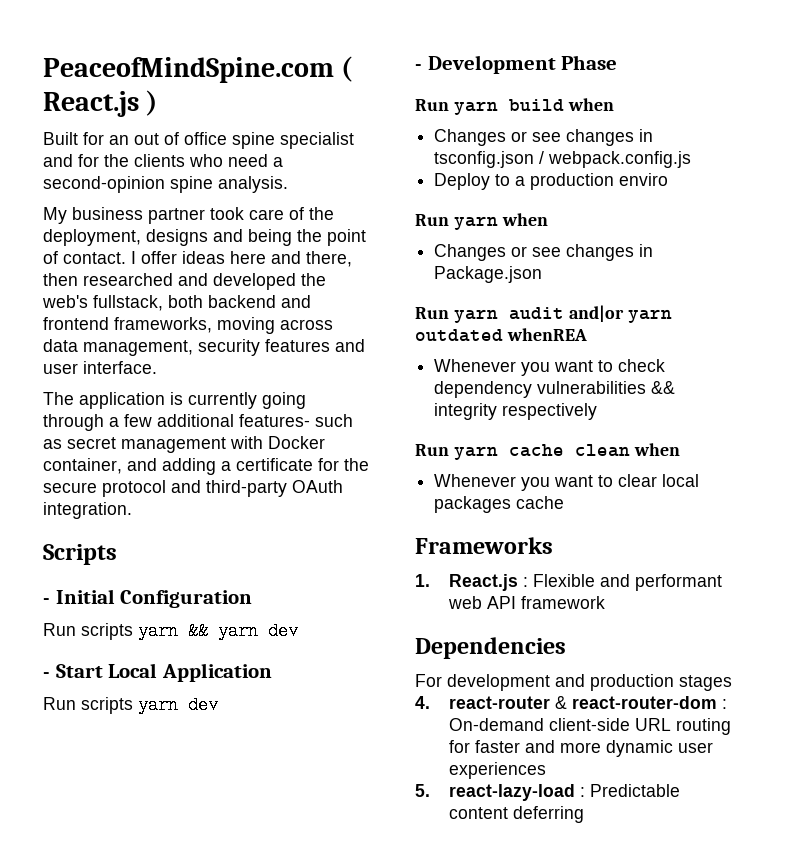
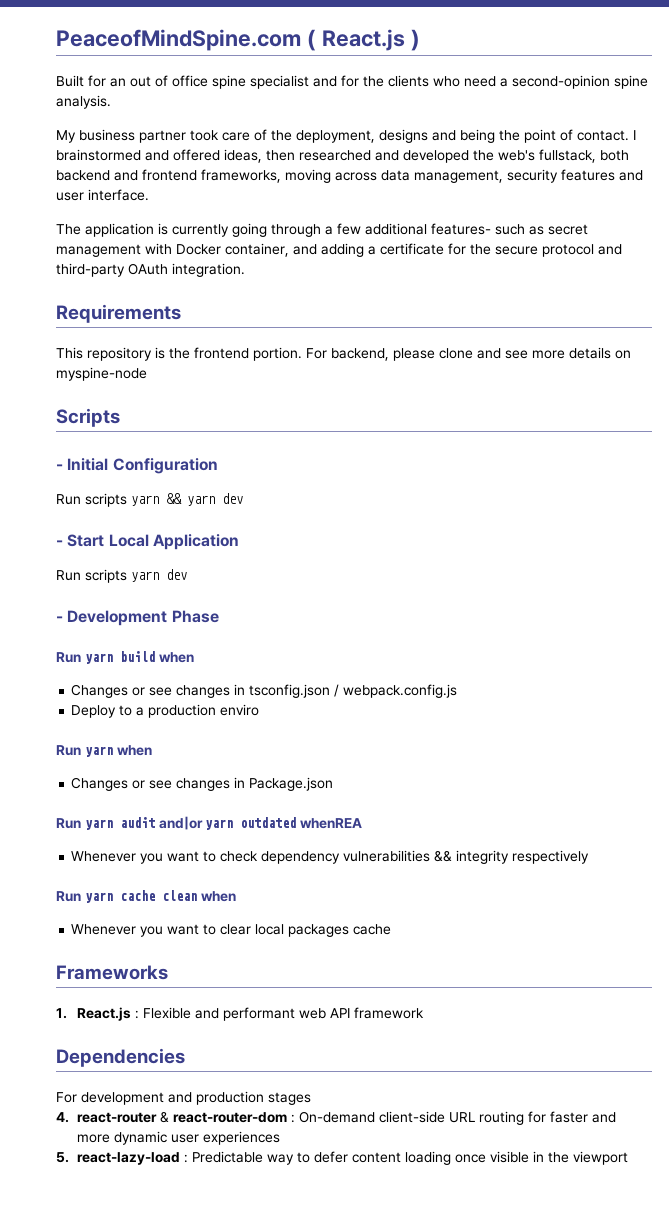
- I offer ideas here and there, then researched and developed the web's fullstack, both backend and frontend frameworks, moving across data management, security features and user interface.
+ I brainstormed and offered ideas, then researched and developed the web's fullstack, both backend and frontend frameworks, moving across data management, security features and user interface.
+ Requirements
+ This repository is the frontend portion. For backend, please clone and see more details on myspine-node
- 5. react-lazy-load : Predictable content deferring
+ 5. react-lazy-load : Predictable way to defer content loading once visible in the viewport

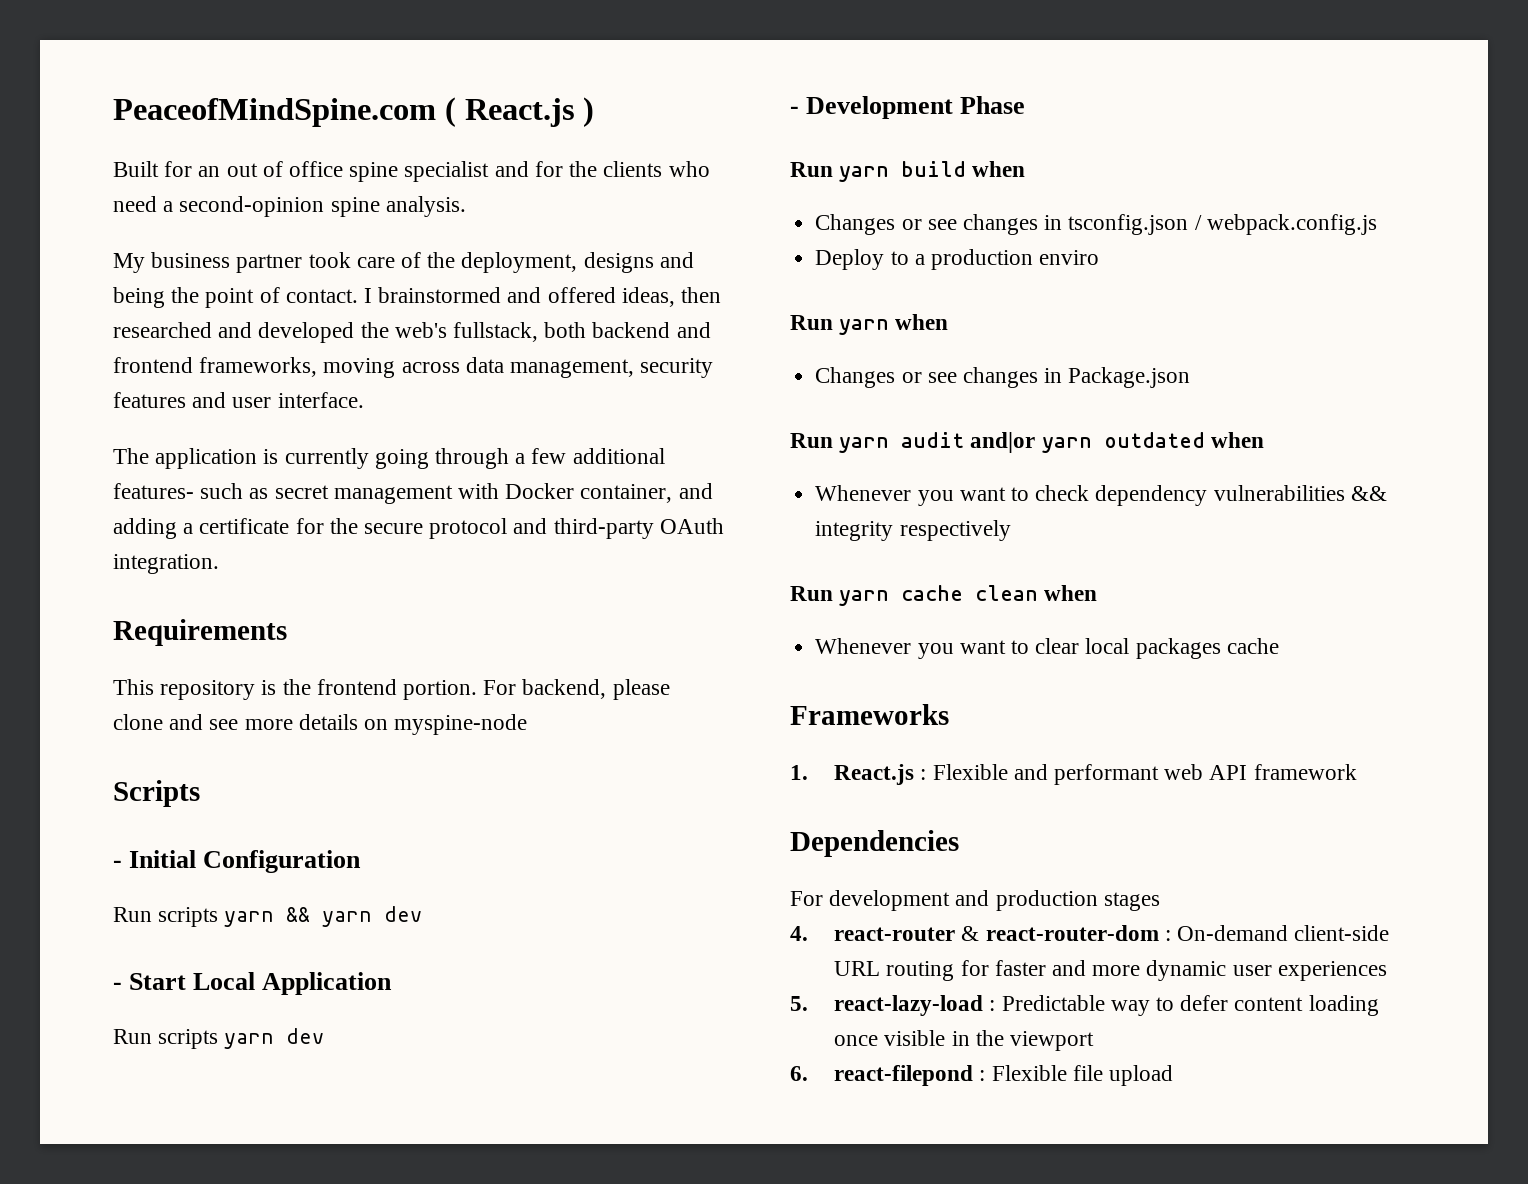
- Run yarn audit and|or yarn outdated whenREA
+ Run yarn audit and|or yarn outdated when
+ 6. react-filepond : Flexible file upload

